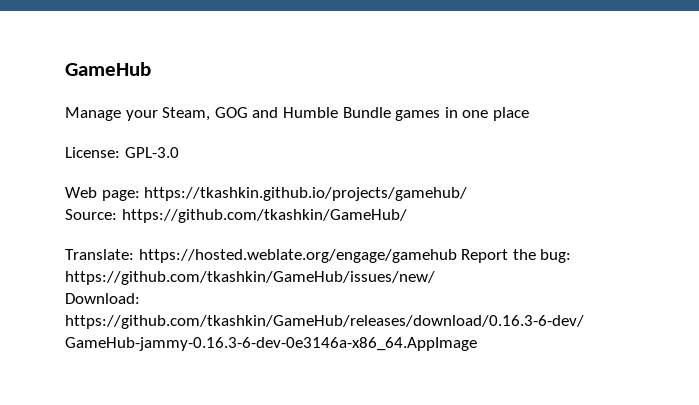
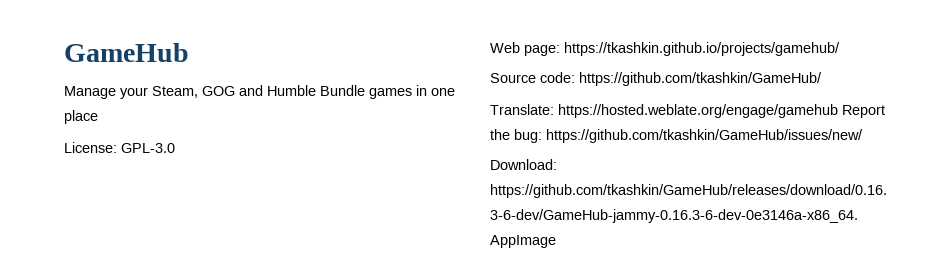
- Source: https://github.com/tkashkin/GameHub/
+ Source code: https://github.com/tkashkin/GameHub/

